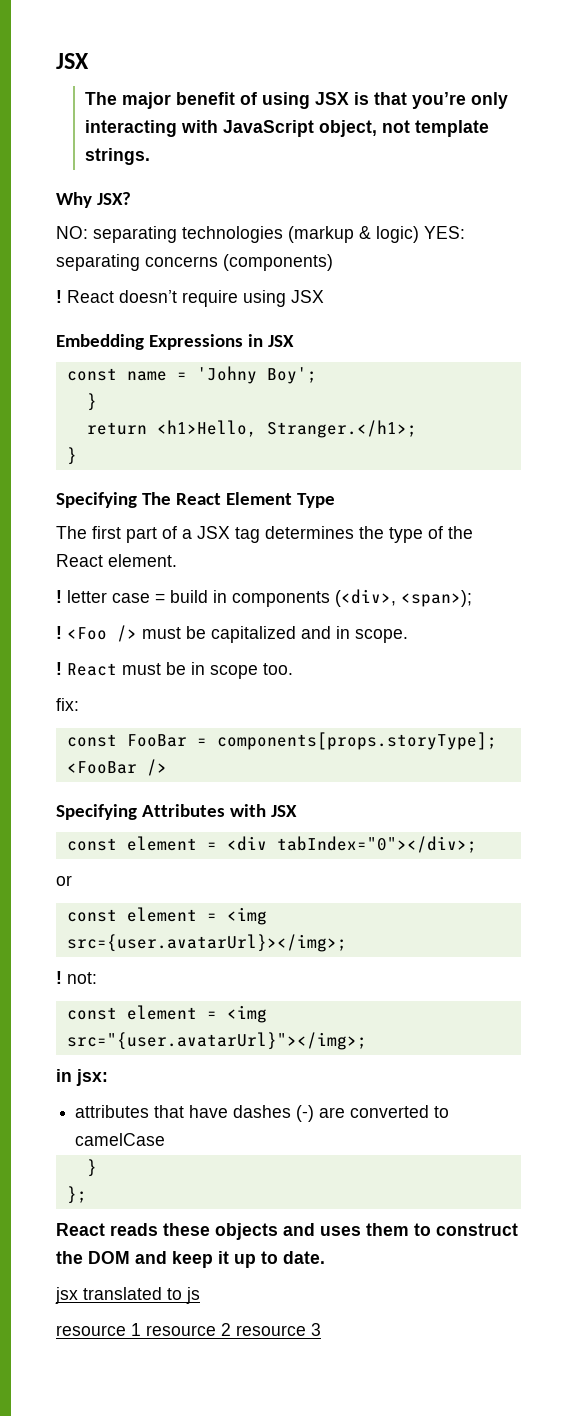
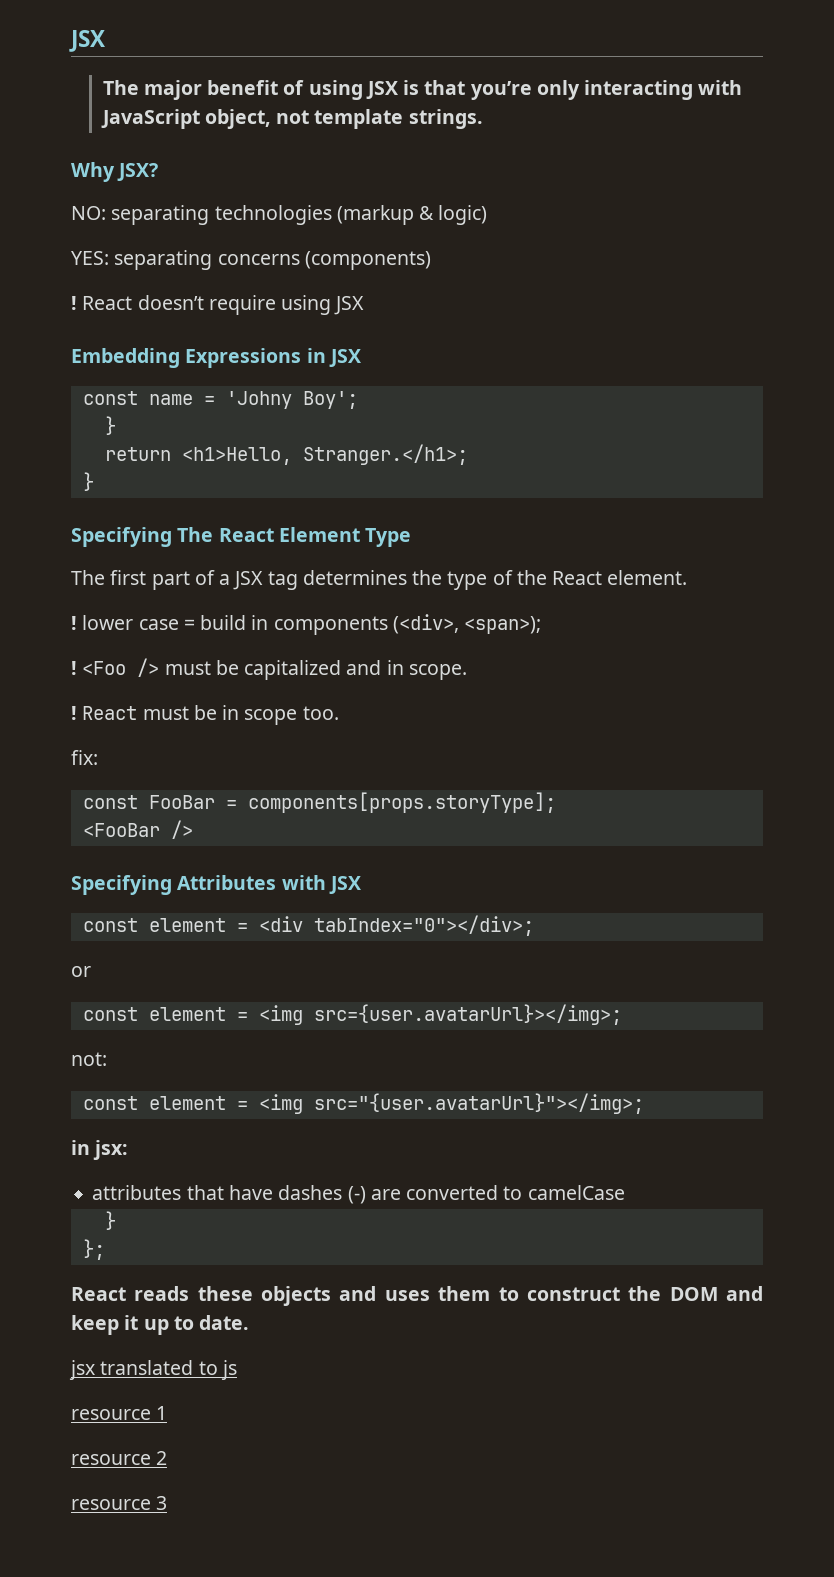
- NO: separating technologies (markup & logic) YES: separating concerns (components)
+ NO: separating technologies (markup & logic)
+ YES: separating concerns (components)
- ! letter case = build in components (<div>, <span>);
+ ! lower case = build in components (<div>, <span>);
- ! not:
+ not:
- resource 1 resource 2 resource 3
+ resource 1
+ resource 2
+ resource 3

